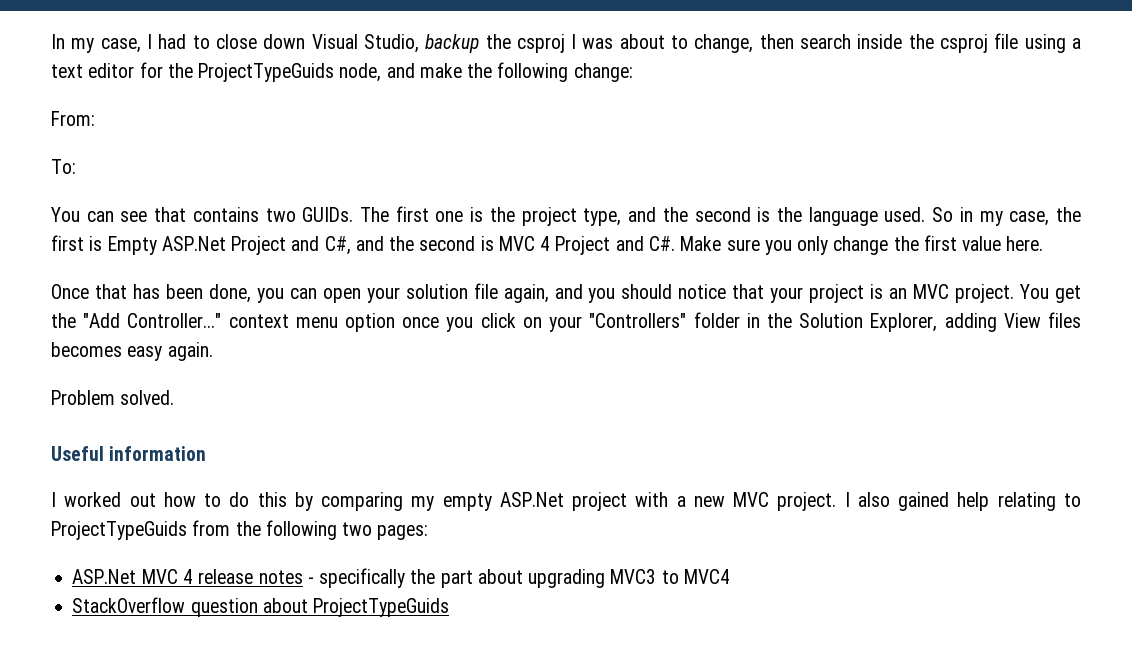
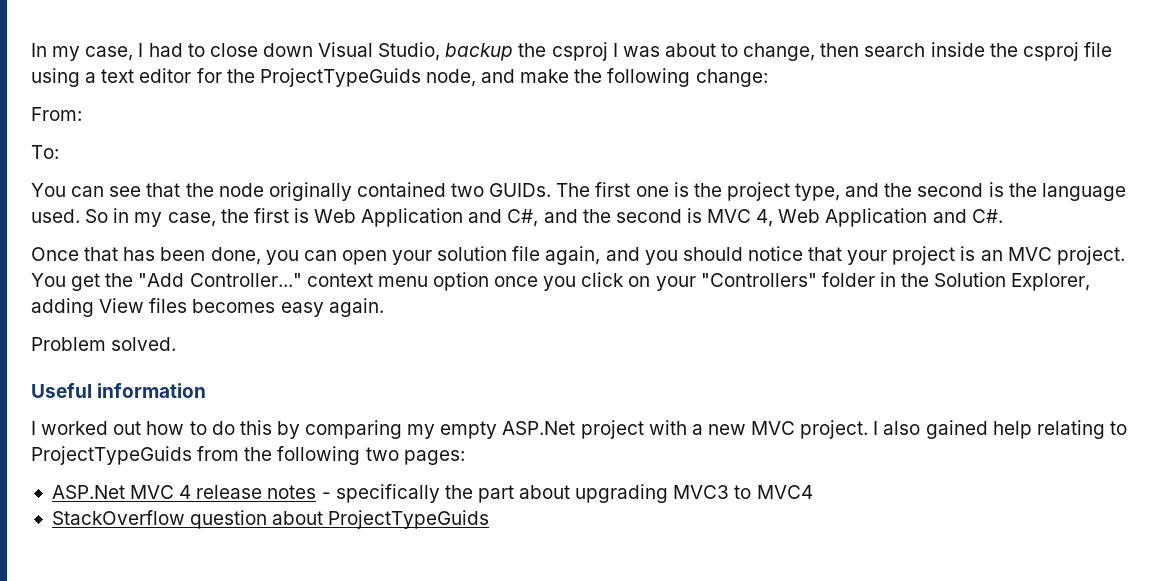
- You can see that contains two GUIDs.
+ You can see that the node originally contained two GUIDs.
- So in my case, the first is Empty ASP.Net Project and C#, and the second is MVC 4 Project and C#. Make sure you only change the first value here.
+ So in my case, the first is Web Application and C#, and the second is MVC 4, Web Application and C#.

